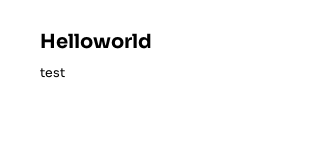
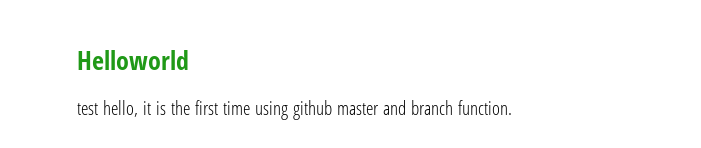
- test
+ test hello, it is the first time using github master and branch function.

